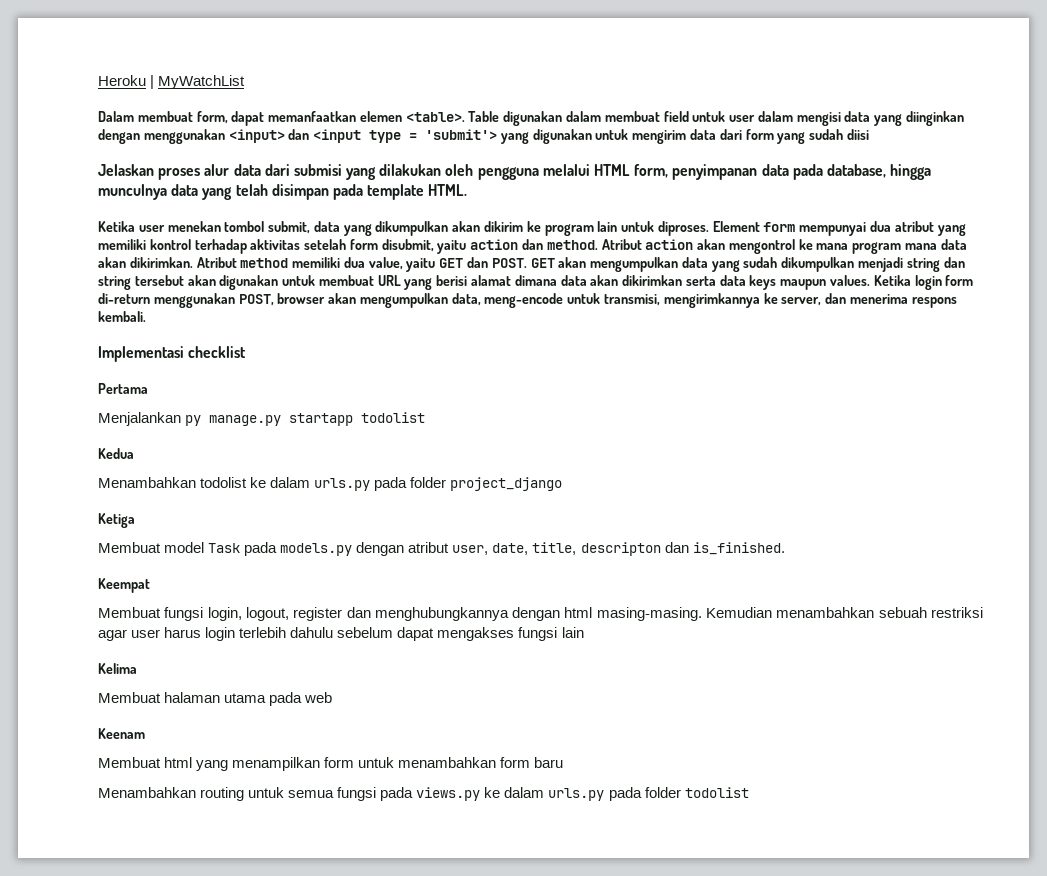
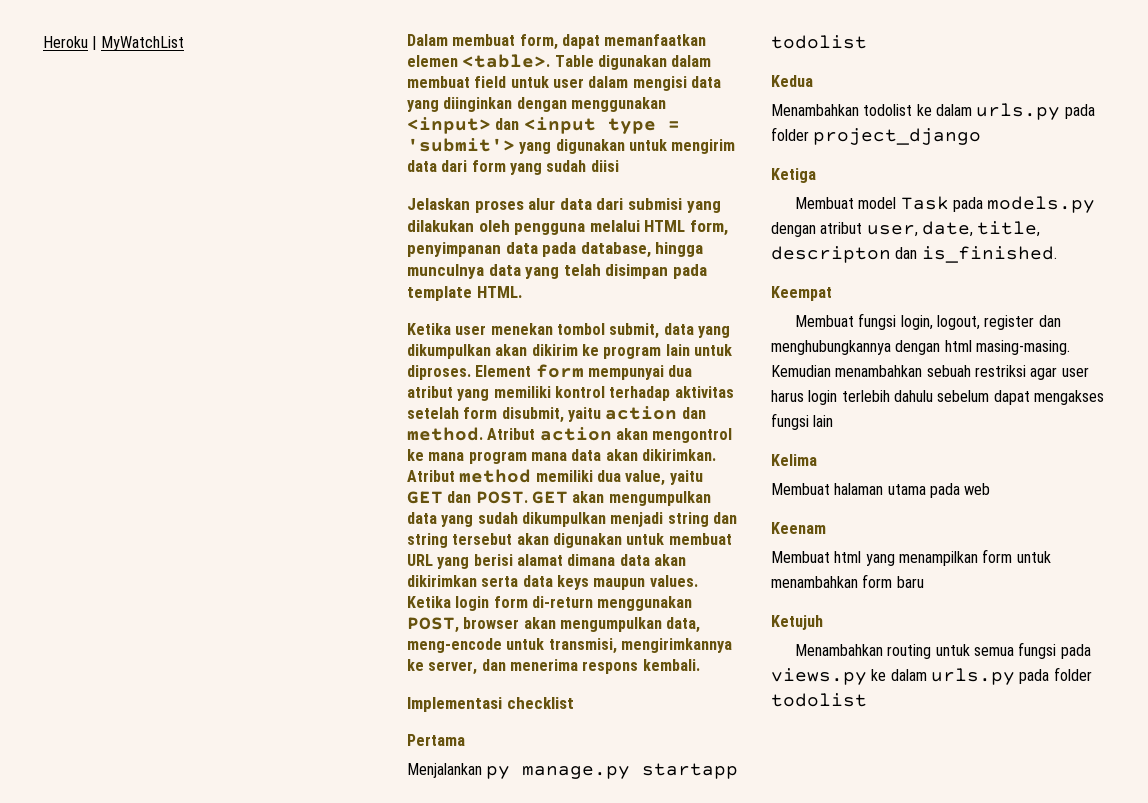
+ Ketujuh

